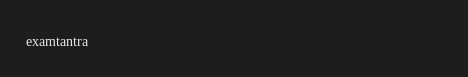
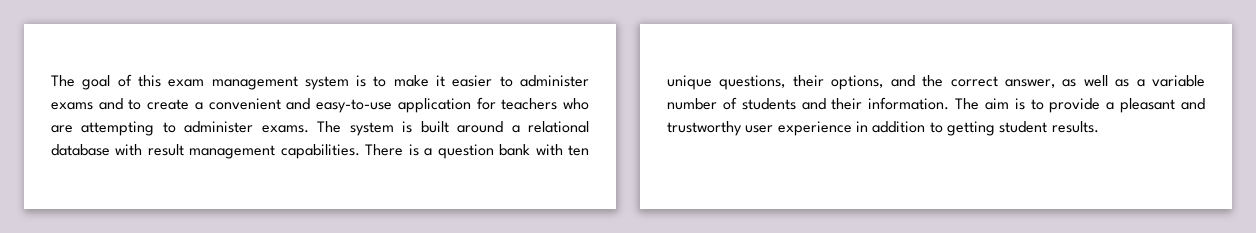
- examtantra
+ The goal of this exam management system is to make it easier to administer exams and to create a convenient and easy-to-use application for teachers who are attempting to administer exams. The system is built around a relational database with result management capabilities. There is a question bank with ten unique questions, their options, and the correct answer, as well as a variable number of students and their information. The aim is to provide a pleasant and trustworthy user experience in addition to getting student results.

